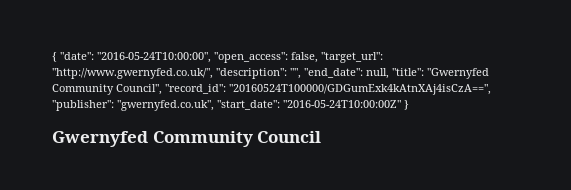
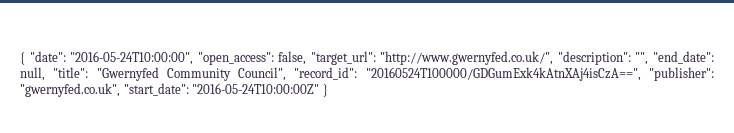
- Gwernyfed Community Council

